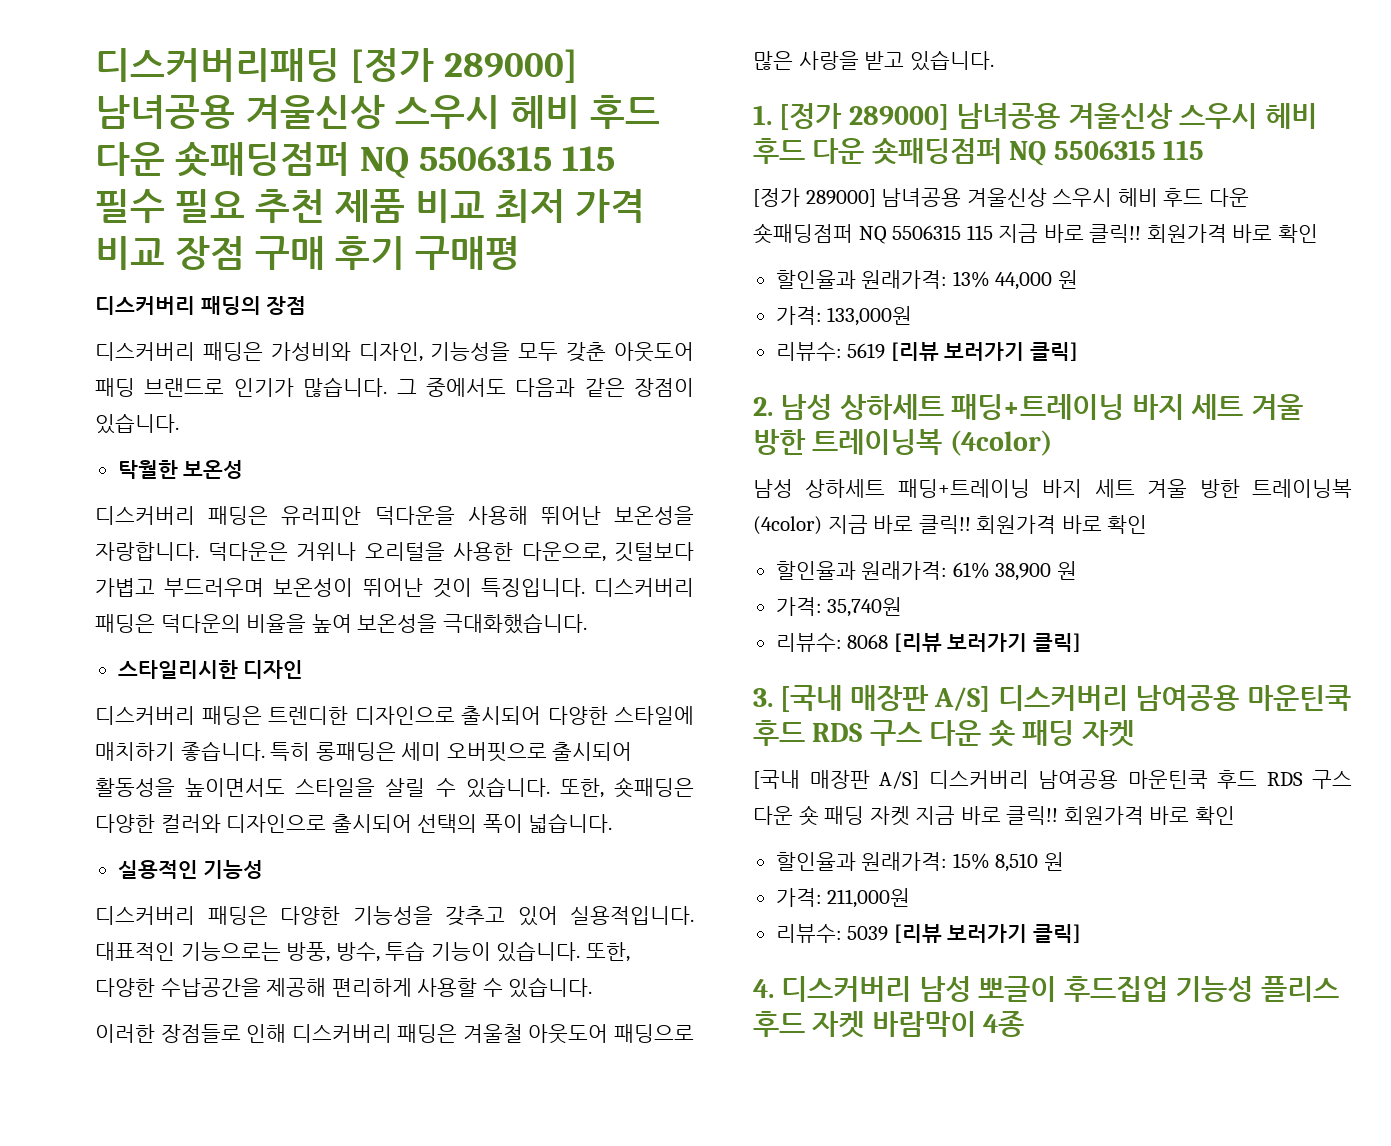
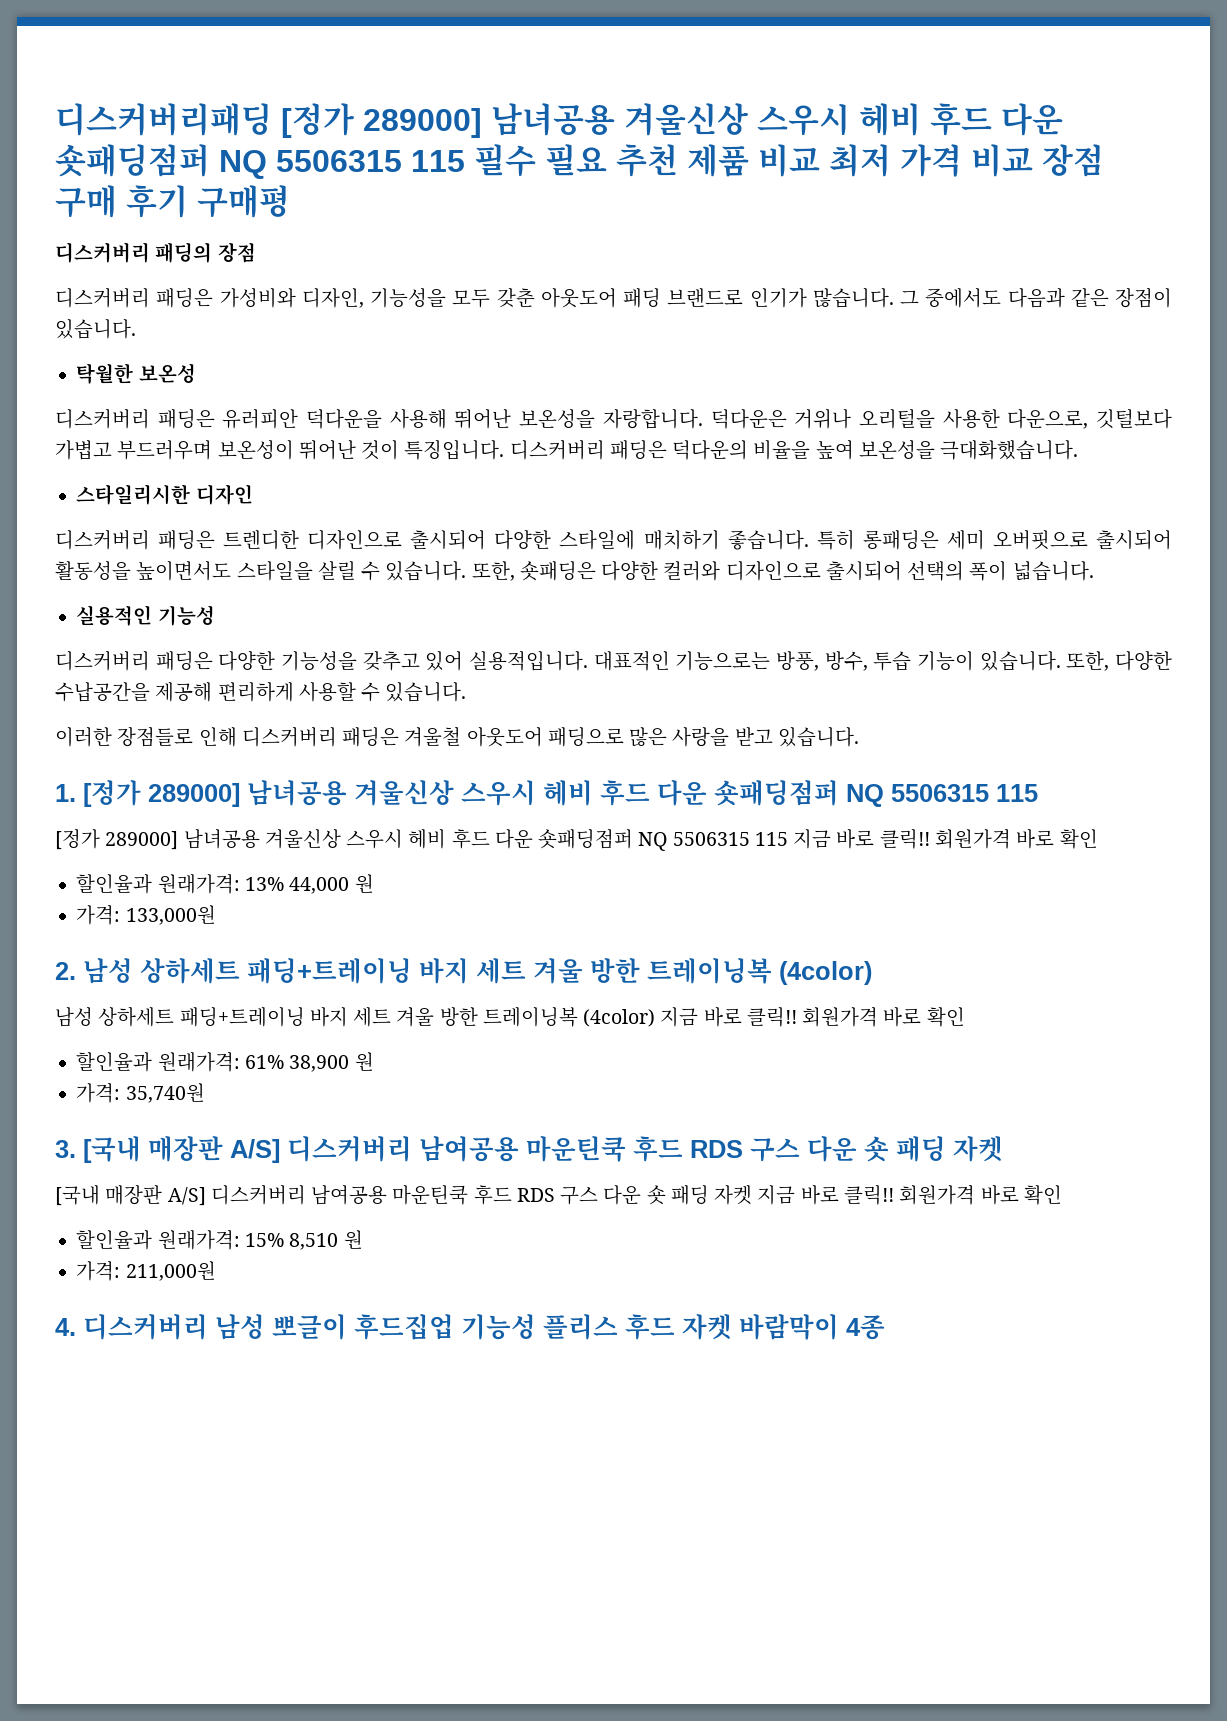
- 리뷰수: 5619 [리뷰 보러가기 클릭]
- 리뷰수: 8068 [리뷰 보러가기 클릭]
- 리뷰수: 5039 [리뷰 보러가기 클릭]

